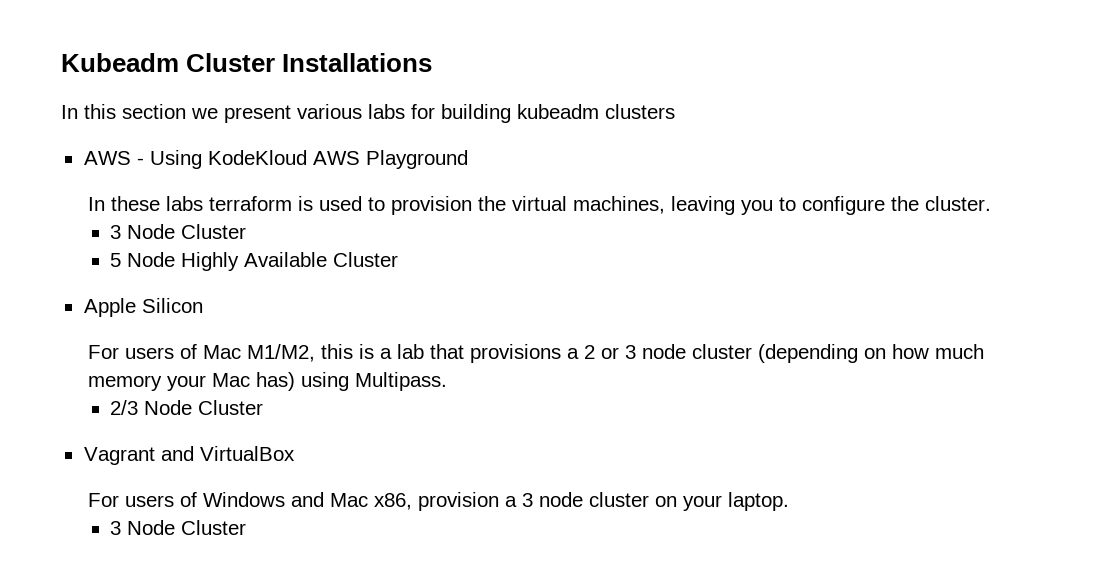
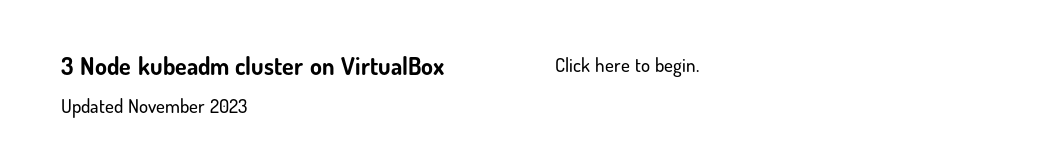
- Kubeadm Cluster Installations
- In this section we present various labs for building kubeadm clusters
- AWS - Using KodeKloud AWS Playground
- In these labs terraform is used to provision the virtual machines, leaving you to configure the cluster.
- 3 Node Cluster
- 5 Node Highly Available Cluster
- Apple Silicon
- For users of Mac M1/M2, this is a lab that provisions a 2 or 3 node cluster (depending on how much memory your Mac has) using Multipass.
- 2/3 Node Cluster
- Vagrant and VirtualBox
- For users of Windows and Mac x86, provision a 3 node cluster on your laptop.
- 3 Node Cluster
+ 3 Node kubeadm cluster on VirtualBox
+ Updated November 2023
+ Click here to begin.

